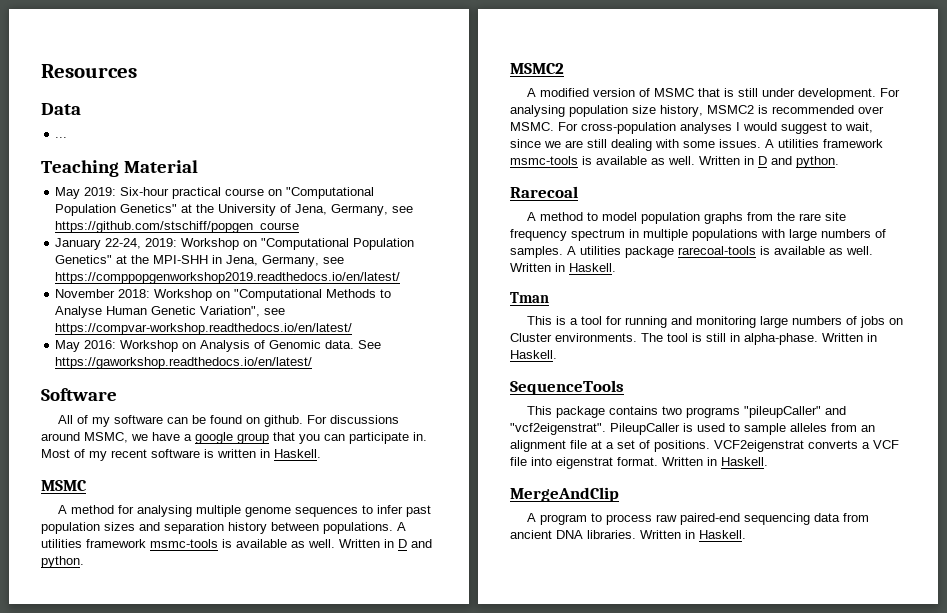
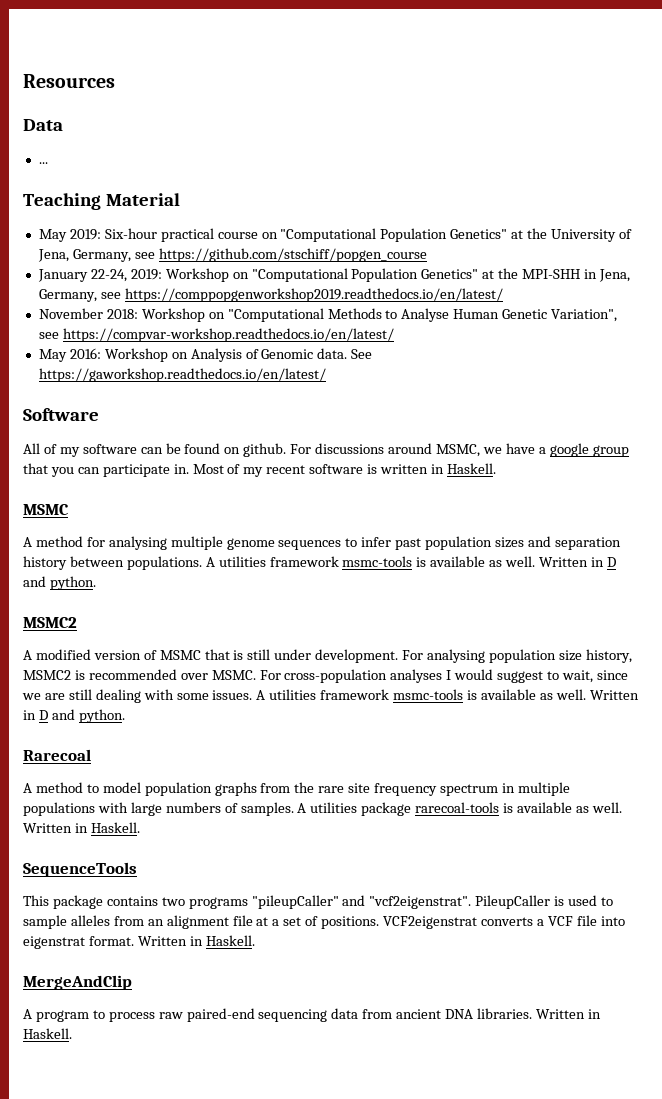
- Tman
- This is a tool for running and monitoring large numbers of jobs on Cluster environments. The tool is still in alpha-phase. Written in Haskell.

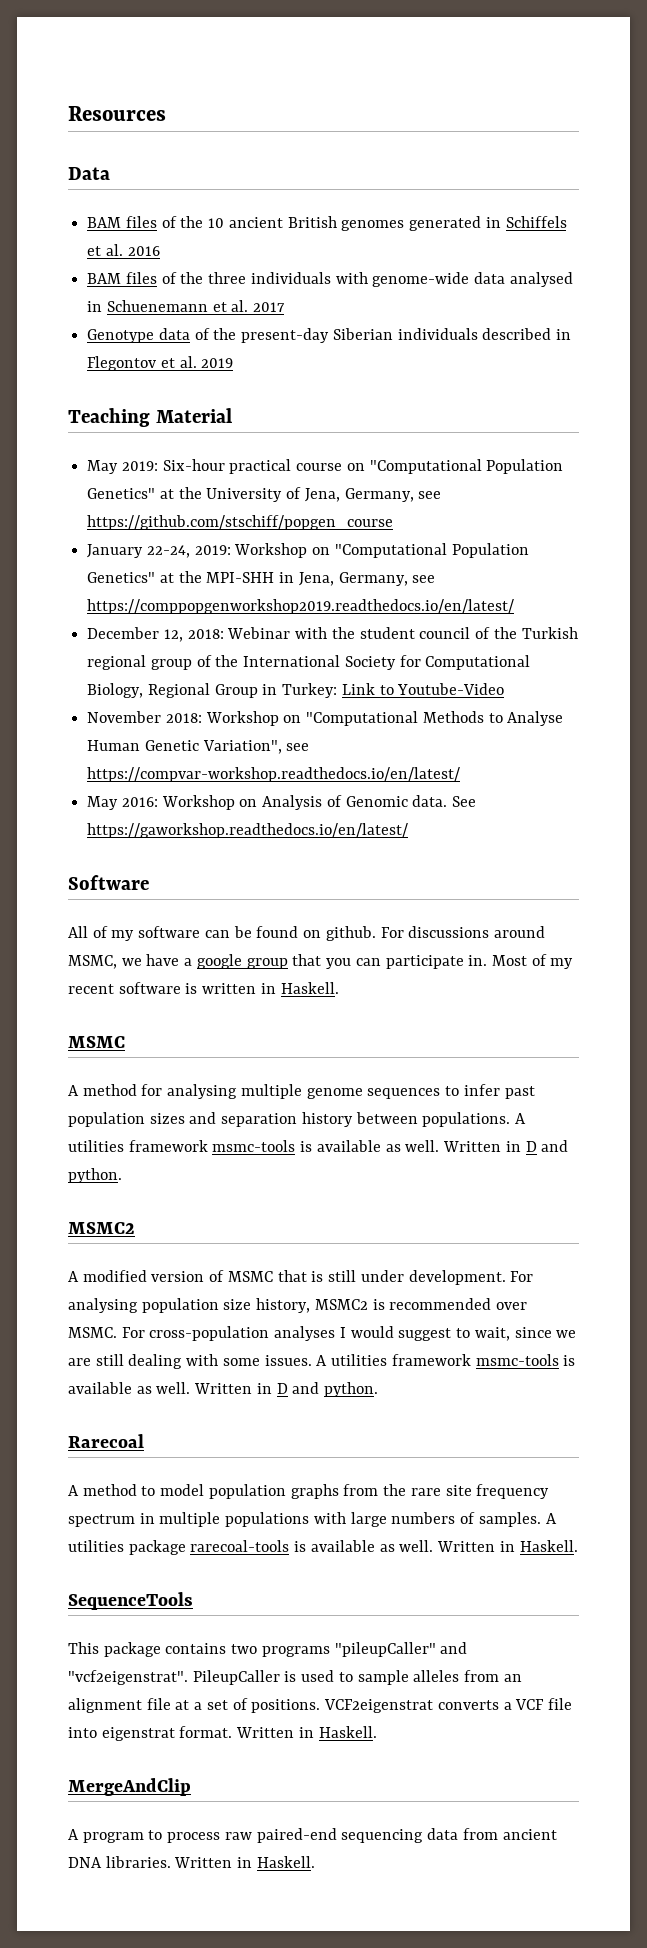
- ...
+ BAM files of the 10 ancient British genomes generated in Schiffels et al. 2016
+ BAM files of the three individuals with genome-wide data analysed in Schuenemann et al. 2017
+ Genotype data of the present-day Siberian individuals described in Flegontov et al. 2019
+ December 12, 2018: Webinar with the student council of the Turkish regional group of the International Society for Computational Biology, Regional Group in Turkey: Link to Youtube-Video

